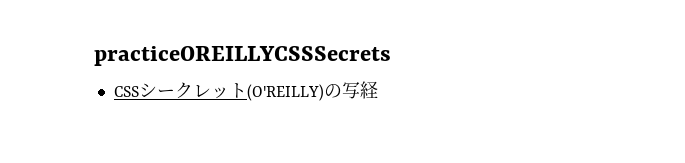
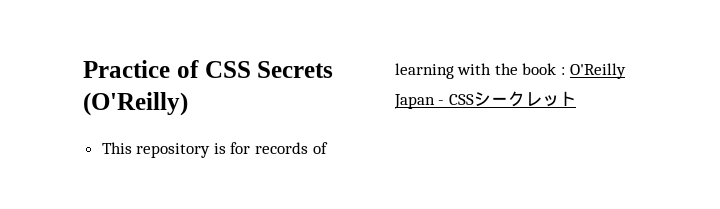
- practiceOREILLYCSSSecrets
- CSSシークレット(O'REILLY)の写経
+ Practice of CSS Secrets (O'Reilly)
+ This repository is for records of learning with the book : O'Reilly Japan - CSSシークレット

